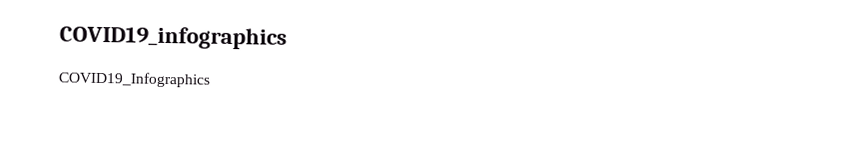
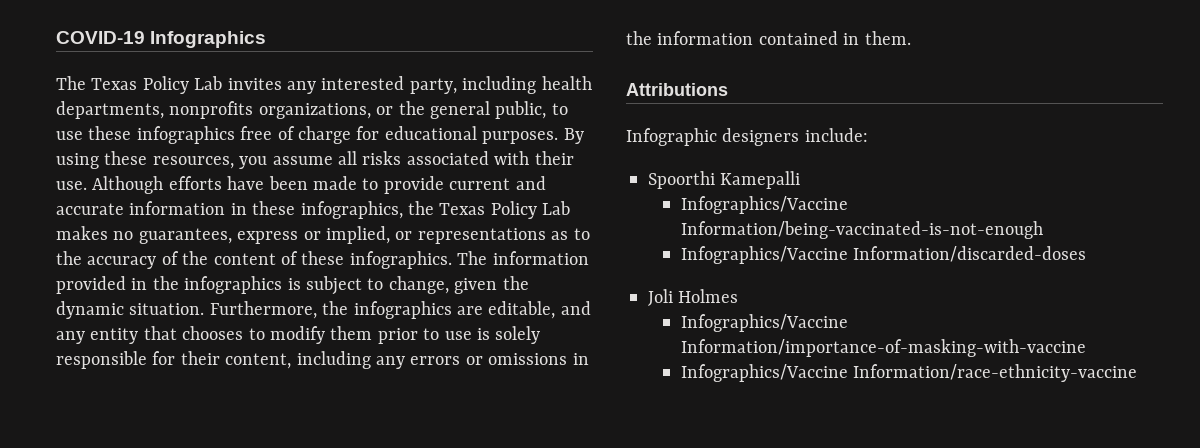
- COVID19_infographics
- COVID19_Infographics
+ COVID-19 Infographics
+ The Texas Policy Lab invites any interested party, including health departments, nonprofits organizations, or the general public, to use these infographics free of charge for educational purposes. By using these resources, you assume all risks associated with their use. Although efforts have been made to provide current and accurate information in these infographics, the Texas Policy Lab makes no guarantees, express or implied, or representations as to the accuracy of the content of these infographics. The information provided in the infographics is subject to change, given the dynamic situation. Furthermore, the infographics are editable, and any entity that chooses to modify them prior to use is solely responsible for their content, including any errors or omissions in the information contained in them.
+ Attributions
+ Infographic designers include:
+ Spoorthi Kamepalli
+ Infographics/Vaccine Information/being-vaccinated-is-not-enough
+ Infographics/Vaccine Information/discarded-doses
+ Joli Holmes
+ Infographics/Vaccine Information/importance-of-masking-with-vaccine
+ Infographics/Vaccine Information/race-ethnicity-vaccine

